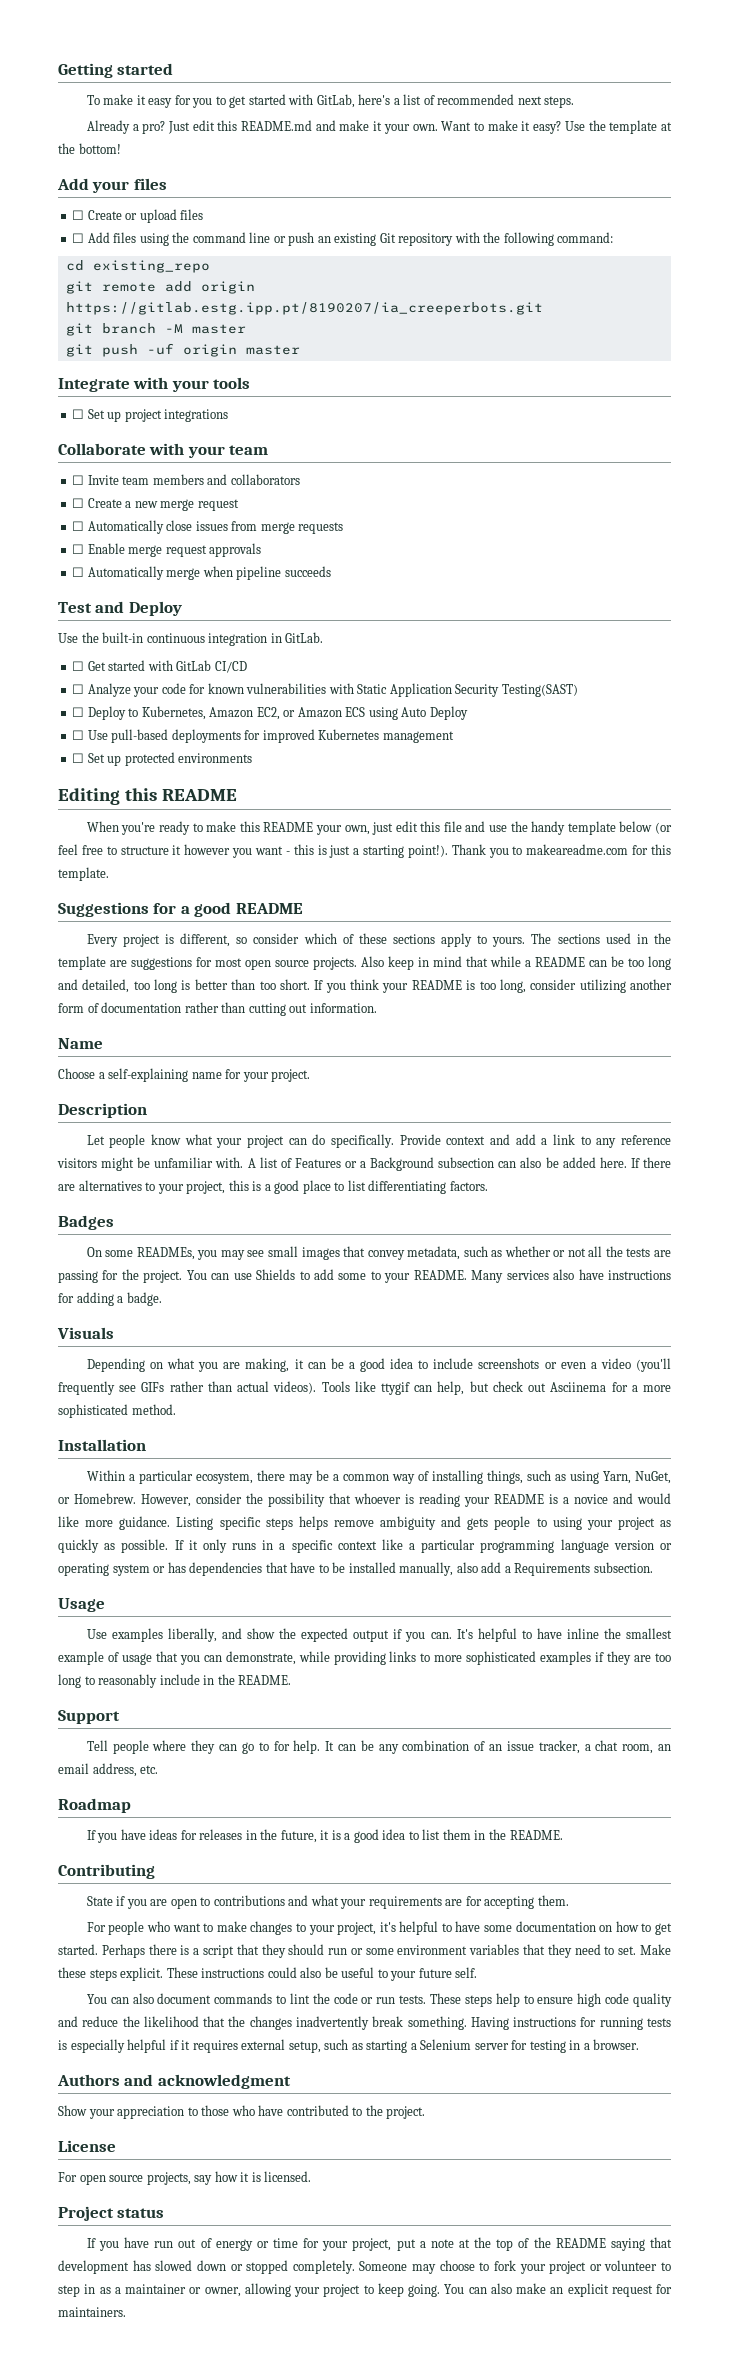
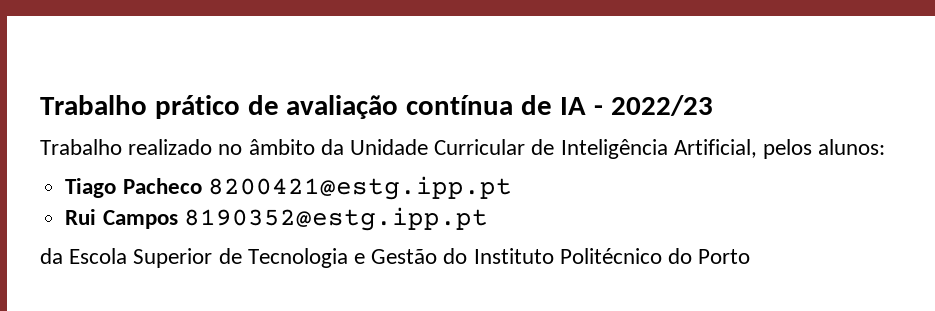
- Getting started
- To make it easy for you to get started with GitLab, here's a list of recommended next steps.
- Already a pro? Just edit this README.md and make it your own. Want to make it easy? Use the template at the bottom!
- Add your files
- ☐ Create or upload files
- ☐ Add files using the command line or push an existing Git repository with the following command:
- cd existing_repo
- git remote add origin https://gitlab.estg.ipp.pt/8190207/ia_creeperbots.git
- git branch -M master
- git push -uf origin master
- Integrate with your tools
- ☐ Set up project integrations
- Collaborate with your team
- ☐ Invite team members and collaborators
- ☐ Create a new merge request
- ☐ Automatically close issues from merge requests
- ☐ Enable merge request approvals
- ☐ Automatically merge when pipeline succeeds
- Test and Deploy
- Use the built-in continuous integration in GitLab.
- ☐ Get started with GitLab CI/CD
- ☐ Analyze your code for known vulnerabilities with Static Application Security Testing(SAST)
- ☐ Deploy to Kubernetes, Amazon EC2, or Amazon ECS using Auto Deploy
- ☐ Use pull-based deployments for improved Kubernetes management
- ☐ Set up protected environments
- Editing this README
- When you're ready to make this README your own, just edit this file and use the handy template below (or feel free to structure it however you want - this is just a starting point!). Thank you to makeareadme.com for this template.
- Suggestions for a good README
- Every project is different, so consider which of these sections apply to yours. The sections used in the template are suggestions for most open source projects. Also keep in mind that while a README can be too long and detailed, too long is better than too short. If you think your README is too long, consider utilizing another form of documentation rather than cutting out information.
- Name
- Choose a self-explaining name for your project.
- Description
- Let people know what your project can do specifically. Provide context and add a link to any reference visitors might be unfamiliar with. A list of Features or a Background subsection can also be added here. If there are alternatives to your project, this is a good place to list differentiating factors.
- Badges
- On some READMEs, you may see small images that convey metadata, such as whether or not all the tests are passing for the project. You can use Shields to add some to your README. Many services also have instructions for adding a badge.
- Visuals
- Depending on what you are making, it can be a good idea to include screenshots or even a video (you'll frequently see GIFs rather than actual videos). Tools like ttygif can help, but check out Asciinema for a more sophisticated method.
- Installation
- Within a particular ecosystem, there may be a common way of installing things, such as using Yarn, NuGet, or Homebrew. However, consider the possibility that whoever is reading your README is a novice and would like more guidance. Listing specific steps helps remove ambiguity and gets people to using your project as quickly as possible. If it only runs in a specific context like a particular programming language version or operating system or has dependencies that have to be installed manually, also add a Requirements subsection.
- Usage
- Use examples liberally, and show the expected output if you can. It's helpful to have inline the smallest example of usage that you can demonstrate, while providing links to more sophisticated examples if they are too long to reasonably include in the README.
- Support
- Tell people where they can go to for help. It can be any combination of an issue tracker, a chat room, an email address, etc.
- Roadmap
- If you have ideas for releases in the future, it is a good idea to list them in the README.
- Contributing
- State if you are open to contributions and what your requirements are for accepting them.
- For people who want to make changes to your project, it's helpful to have some documentation on how to get started. Perhaps there is a script that they should run or some environment variables that they need to set. Make these steps explicit. These instructions could also be useful to your future self.
- You can also document commands to lint the code or run tests. These steps help to ensure high code quality and reduce the likelihood that the changes inadvertently break something. Having instructions for running tests is especially helpful if it requires external setup, such as starting a Selenium server for testing in a browser.
- Authors and acknowledgment
- Show your appreciation to those who have contributed to the project.
- License
- For open source projects, say how it is licensed.
- Project status
- If you have run out of energy or time for your project, put a note at the top of the README saying that development has slowed down or stopped completely. Someone may choose to fork your project or volunteer to step in as a maintainer or owner, allowing your project to keep going. You can also make an explicit request for maintainers.
+ Trabalho prático de avaliação contínua de IA - 2022/23
+ Trabalho realizado no âmbito da Unidade Curricular de Inteligência Artificial, pelos alunos:
+ Tiago Pacheco 8200421@estg.ipp.pt
+ Rui Campos 8190352@estg.ipp.pt
+ da Escola Superior de Tecnologia e Gestão do Instituto Politécnico do Porto

